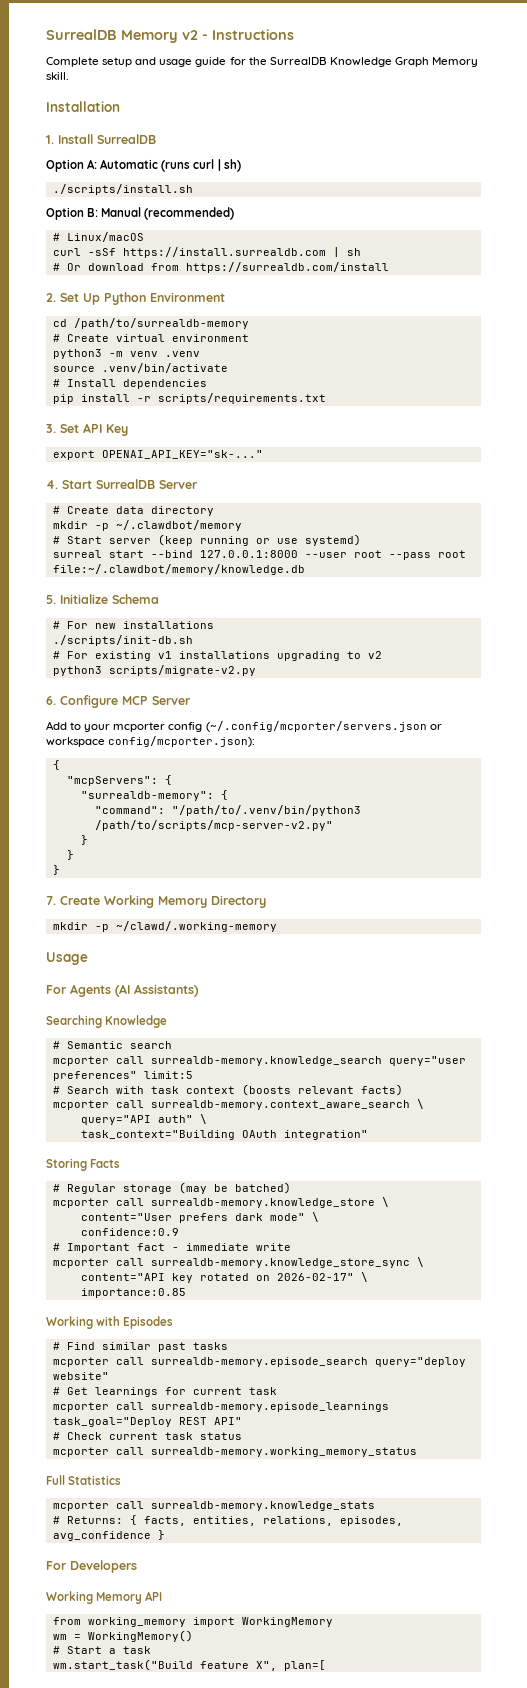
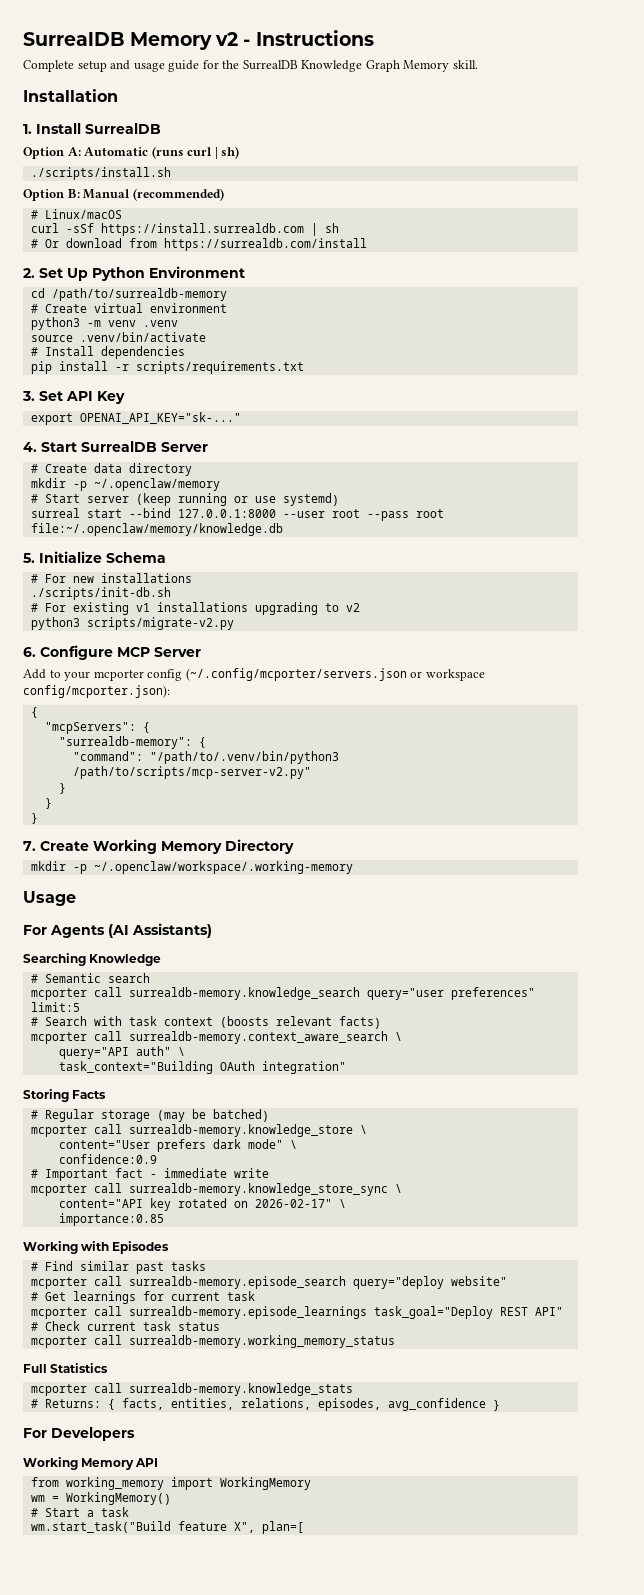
- mkdir -p ~/.clawdbot/memory
+ mkdir -p ~/.openclaw/memory
- surreal start --bind 127.0.0.1:8000 --user root --pass root file:~/.clawdbot/memory/knowledge.db
+ surreal start --bind 127.0.0.1:8000 --user root --pass root file:~/.openclaw/memory/knowledge.db
- mkdir -p ~/clawd/.working-memory
+ mkdir -p ~/.openclaw/workspace/.working-memory

